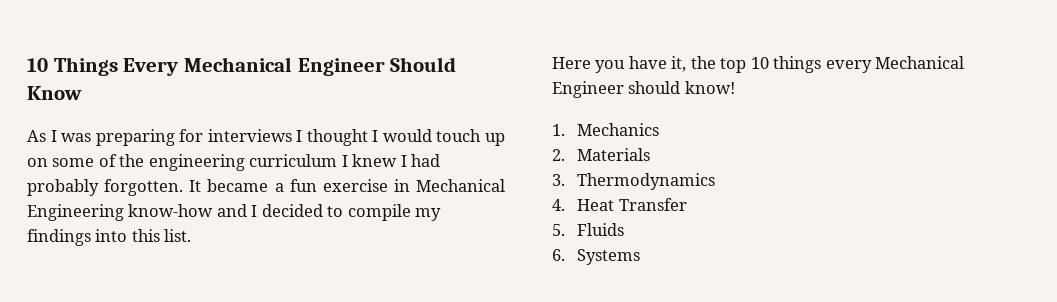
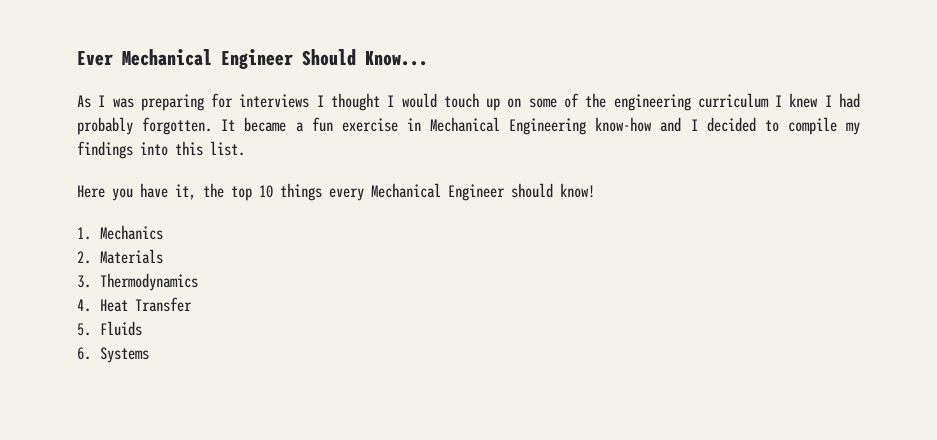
- 10 Things Every Mechanical Engineer Should Know
+ Ever Mechanical Engineer Should Know...

